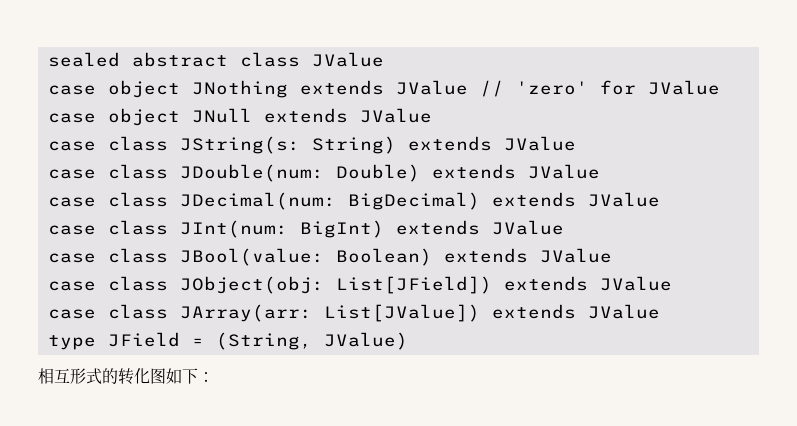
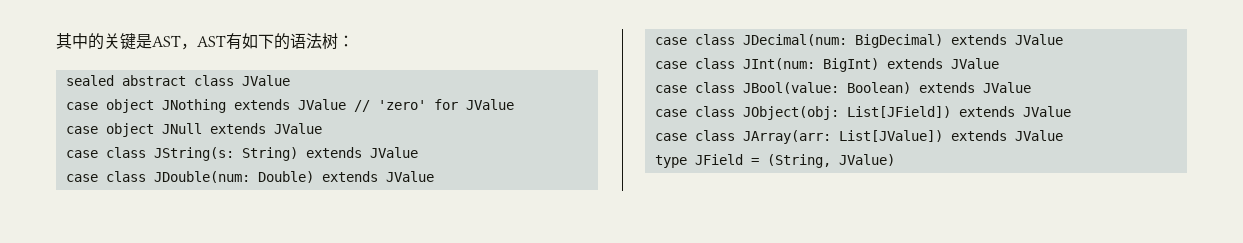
+ 其中的关键是AST，AST有如下的语法树：
- 相互形式的转化图如下：

